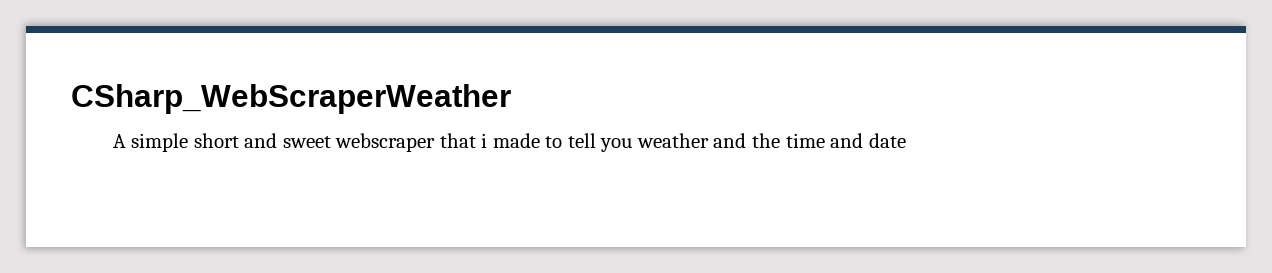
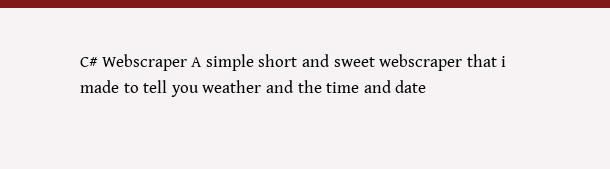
- CSharp_WebScraperWeather
- A simple short and sweet webscraper that i made to tell you weather and the time and date
+ C# Webscraper A simple short and sweet webscraper that i made to tell you weather and the time and date

